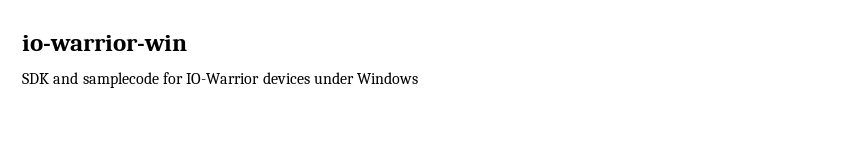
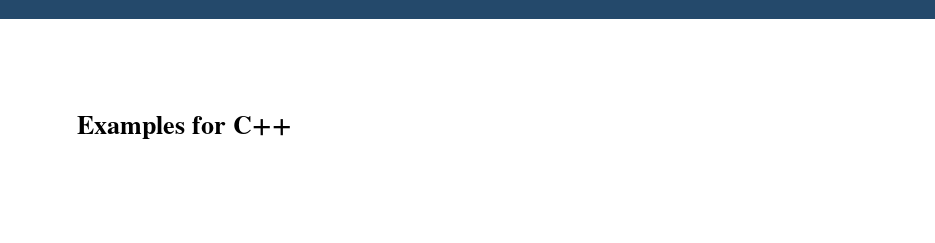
- io-warrior-win
- SDK and samplecode for IO-Warrior devices under Windows
+ Examples for C++

